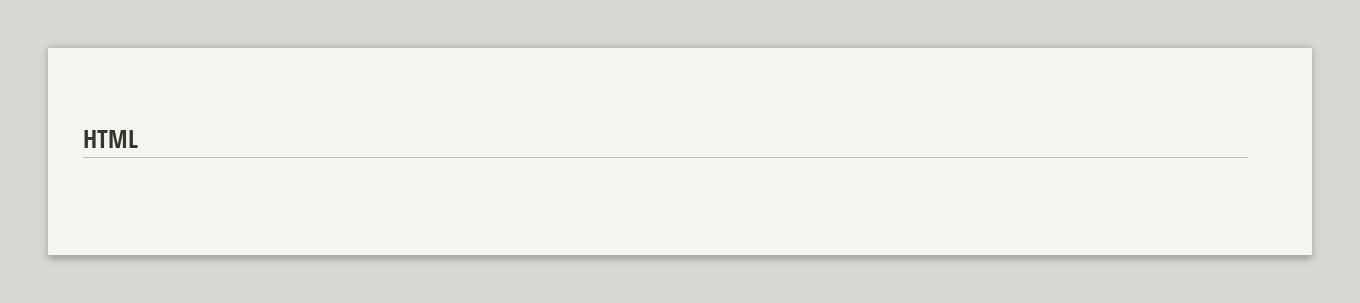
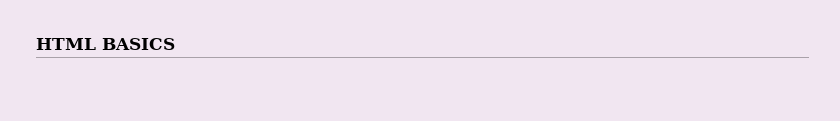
- HTML
+ HTML BASICS

